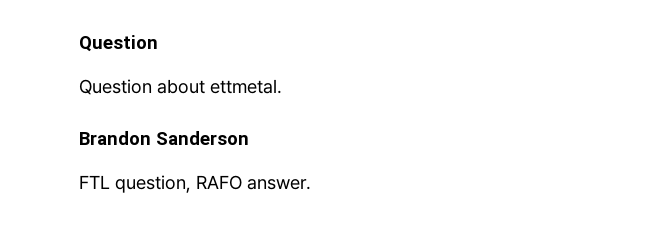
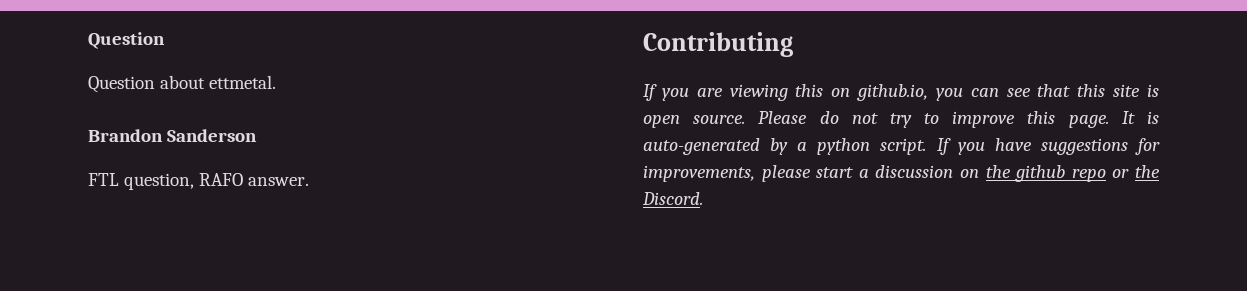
+ Contributing
+ If you are viewing this on github.io, you can see that this site is open source. Please do not try to improve this page. It is auto-generated by a python script. If you have suggestions for improvements, please start a discussion on the github repo or the Discord.

